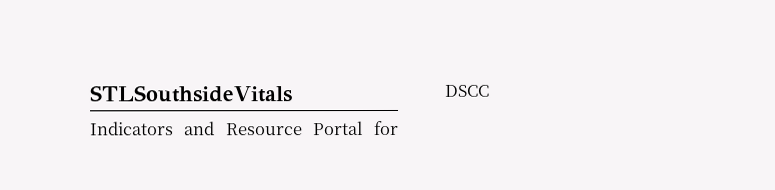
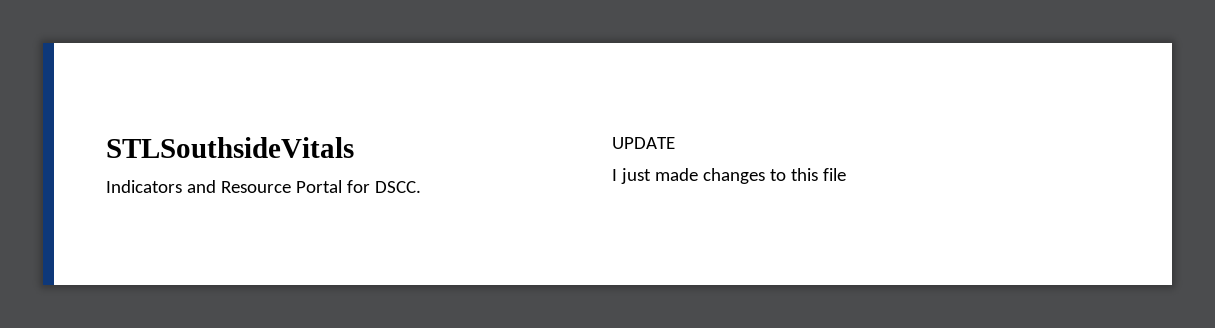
- Indicators and Resource Portal for DSCC
+ Indicators and Resource Portal for DSCC.
+ UPDATE
+ I just made changes to this file

